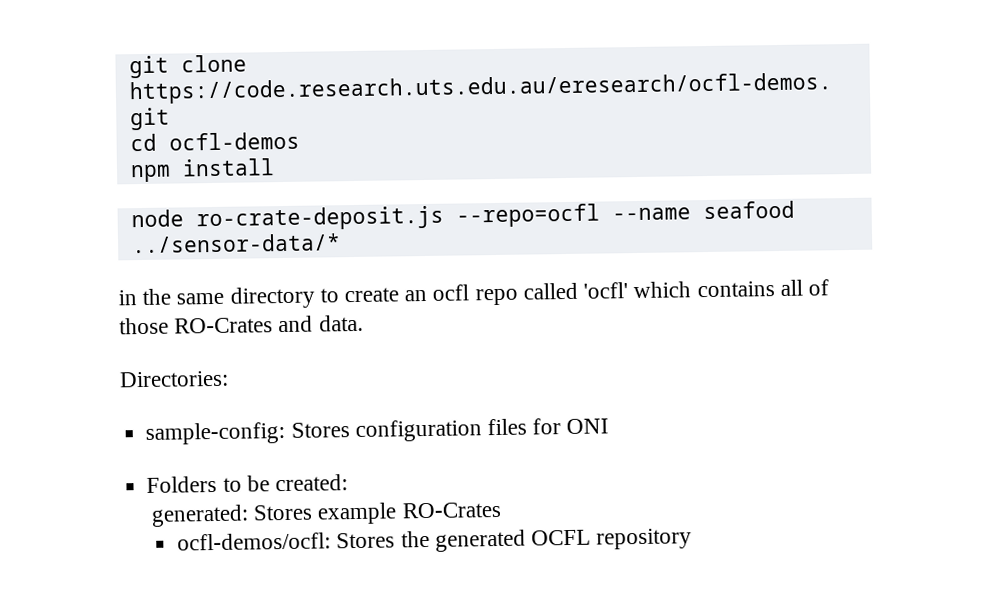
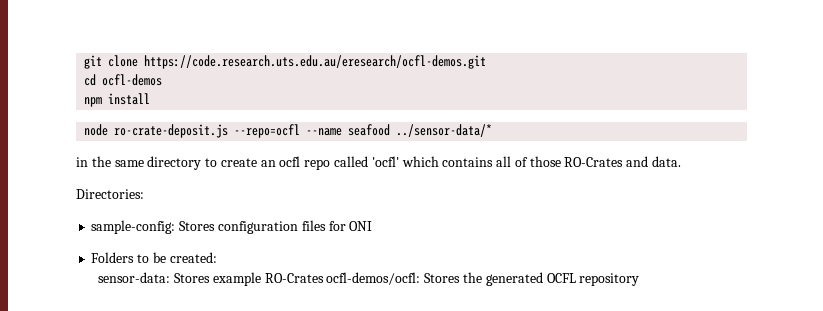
- generated: Stores example RO-Crates
- ocfl-demos/ocfl: Stores the generated OCFL repository
+ sensor-data: Stores example RO-Crates ocfl-demos/ocfl: Stores the generated OCFL repository

